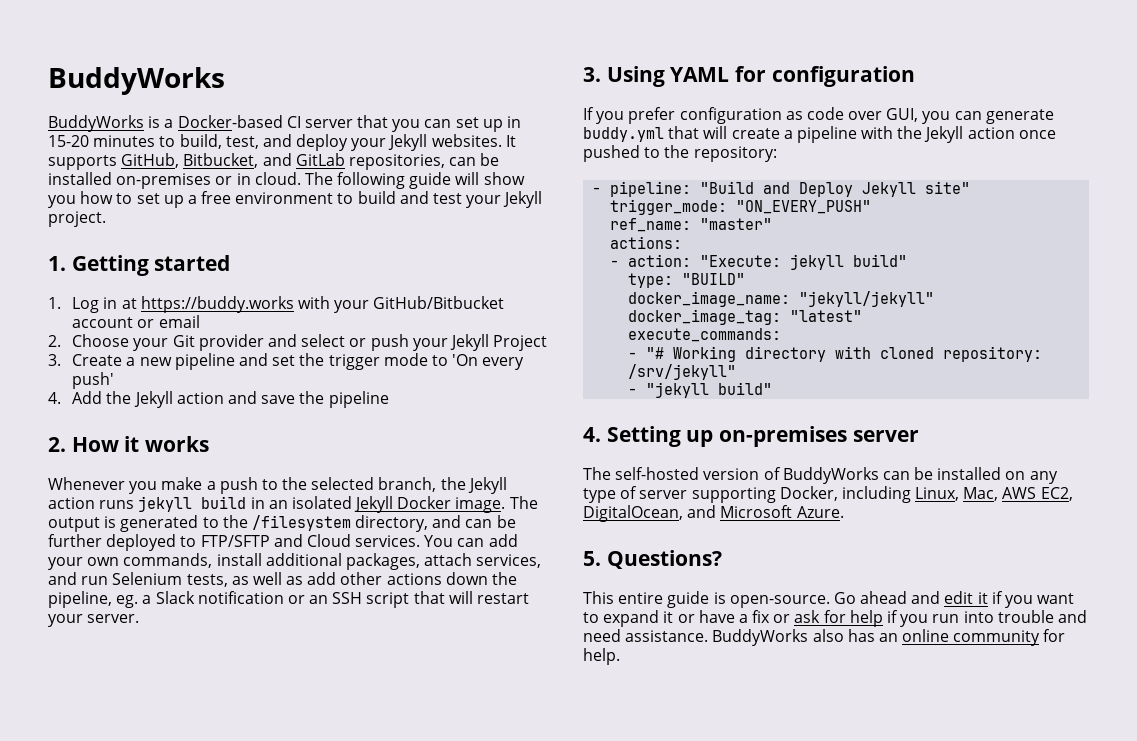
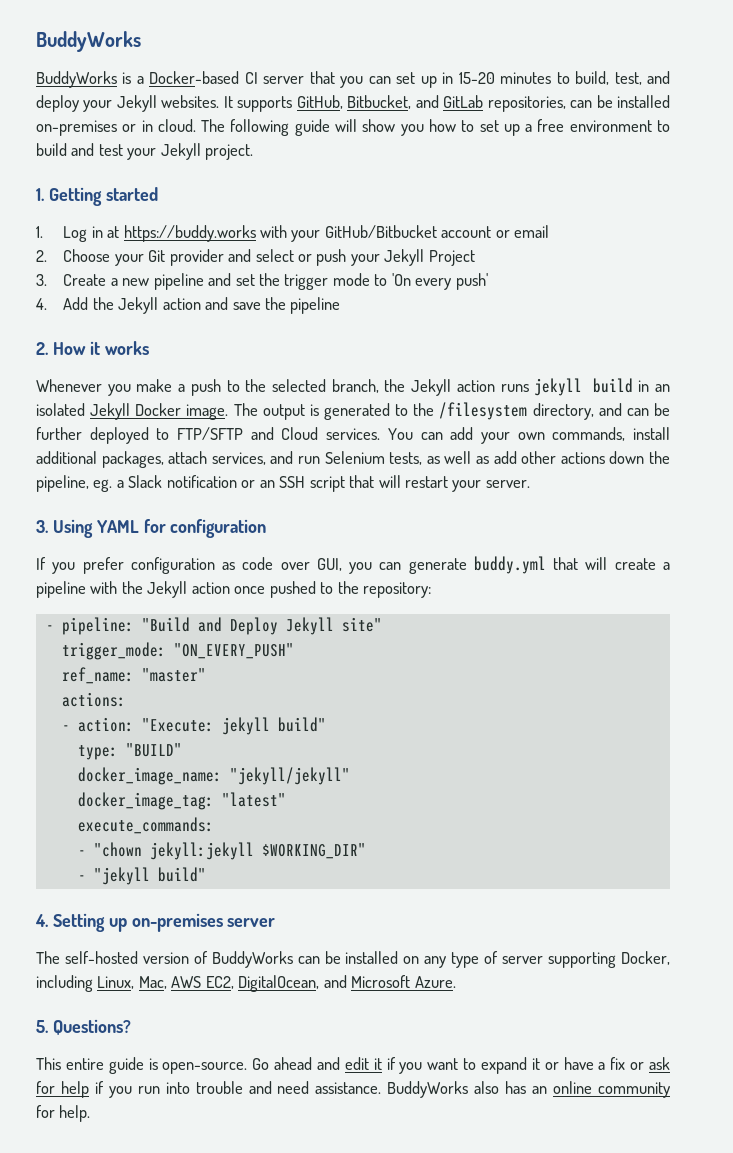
- - "# Working directory with cloned repository: /srv/jekyll"
+ - "chown jekyll:jekyll $WORKING_DIR"

